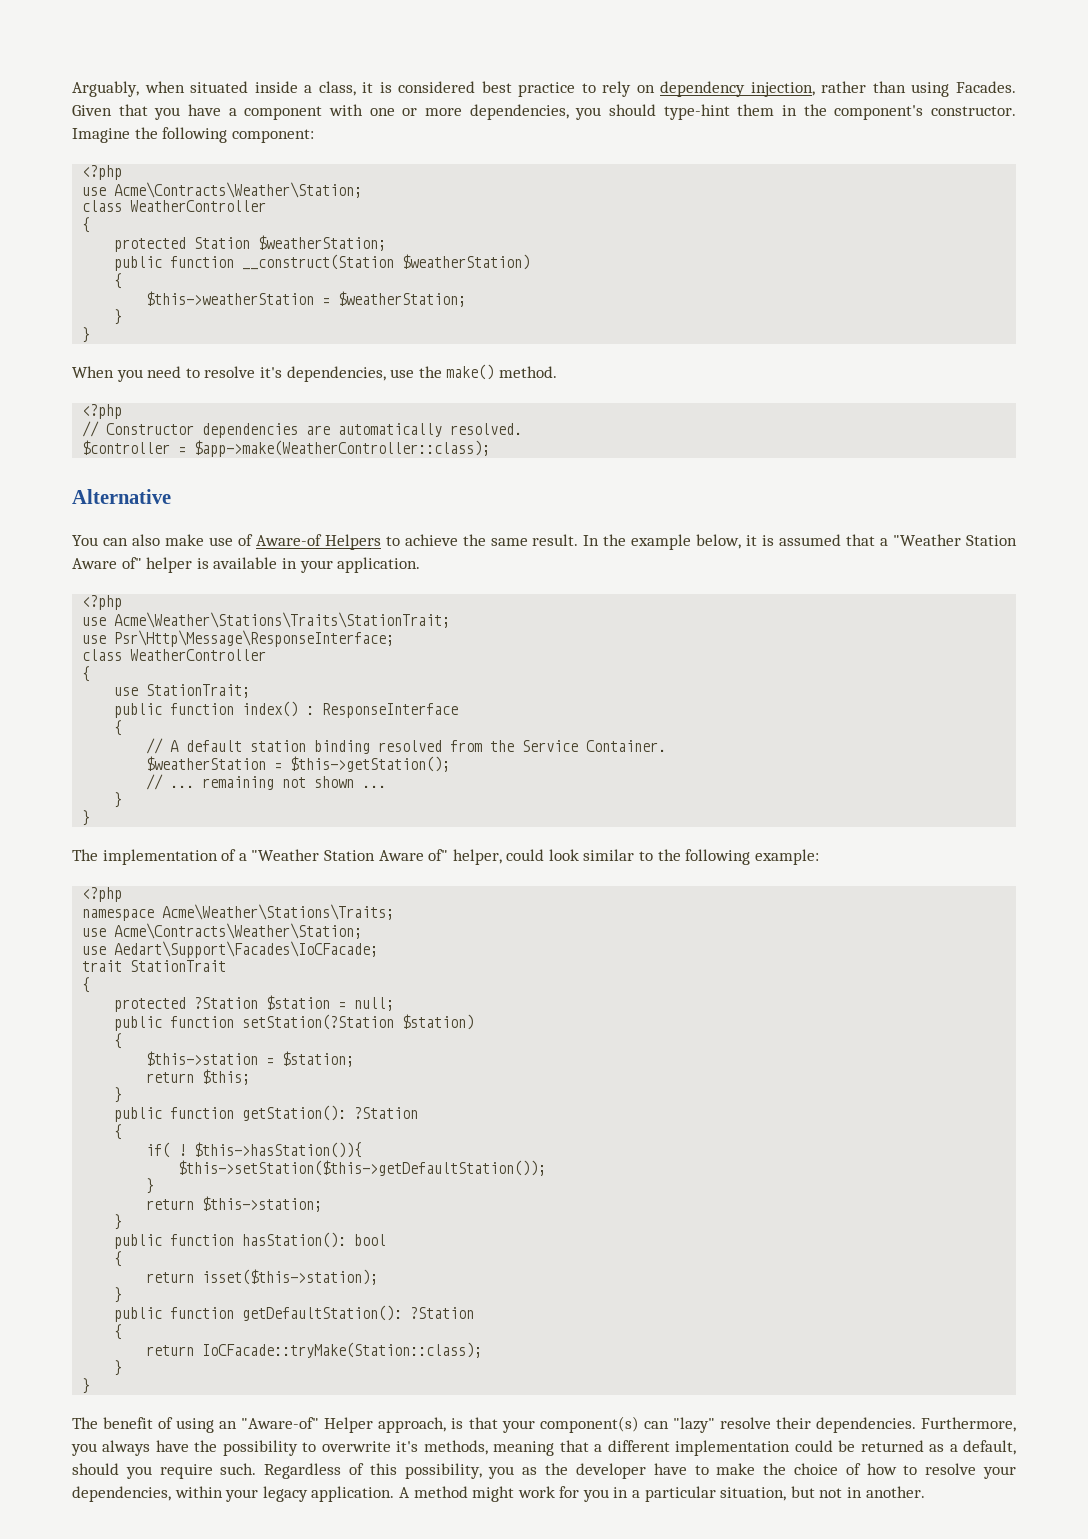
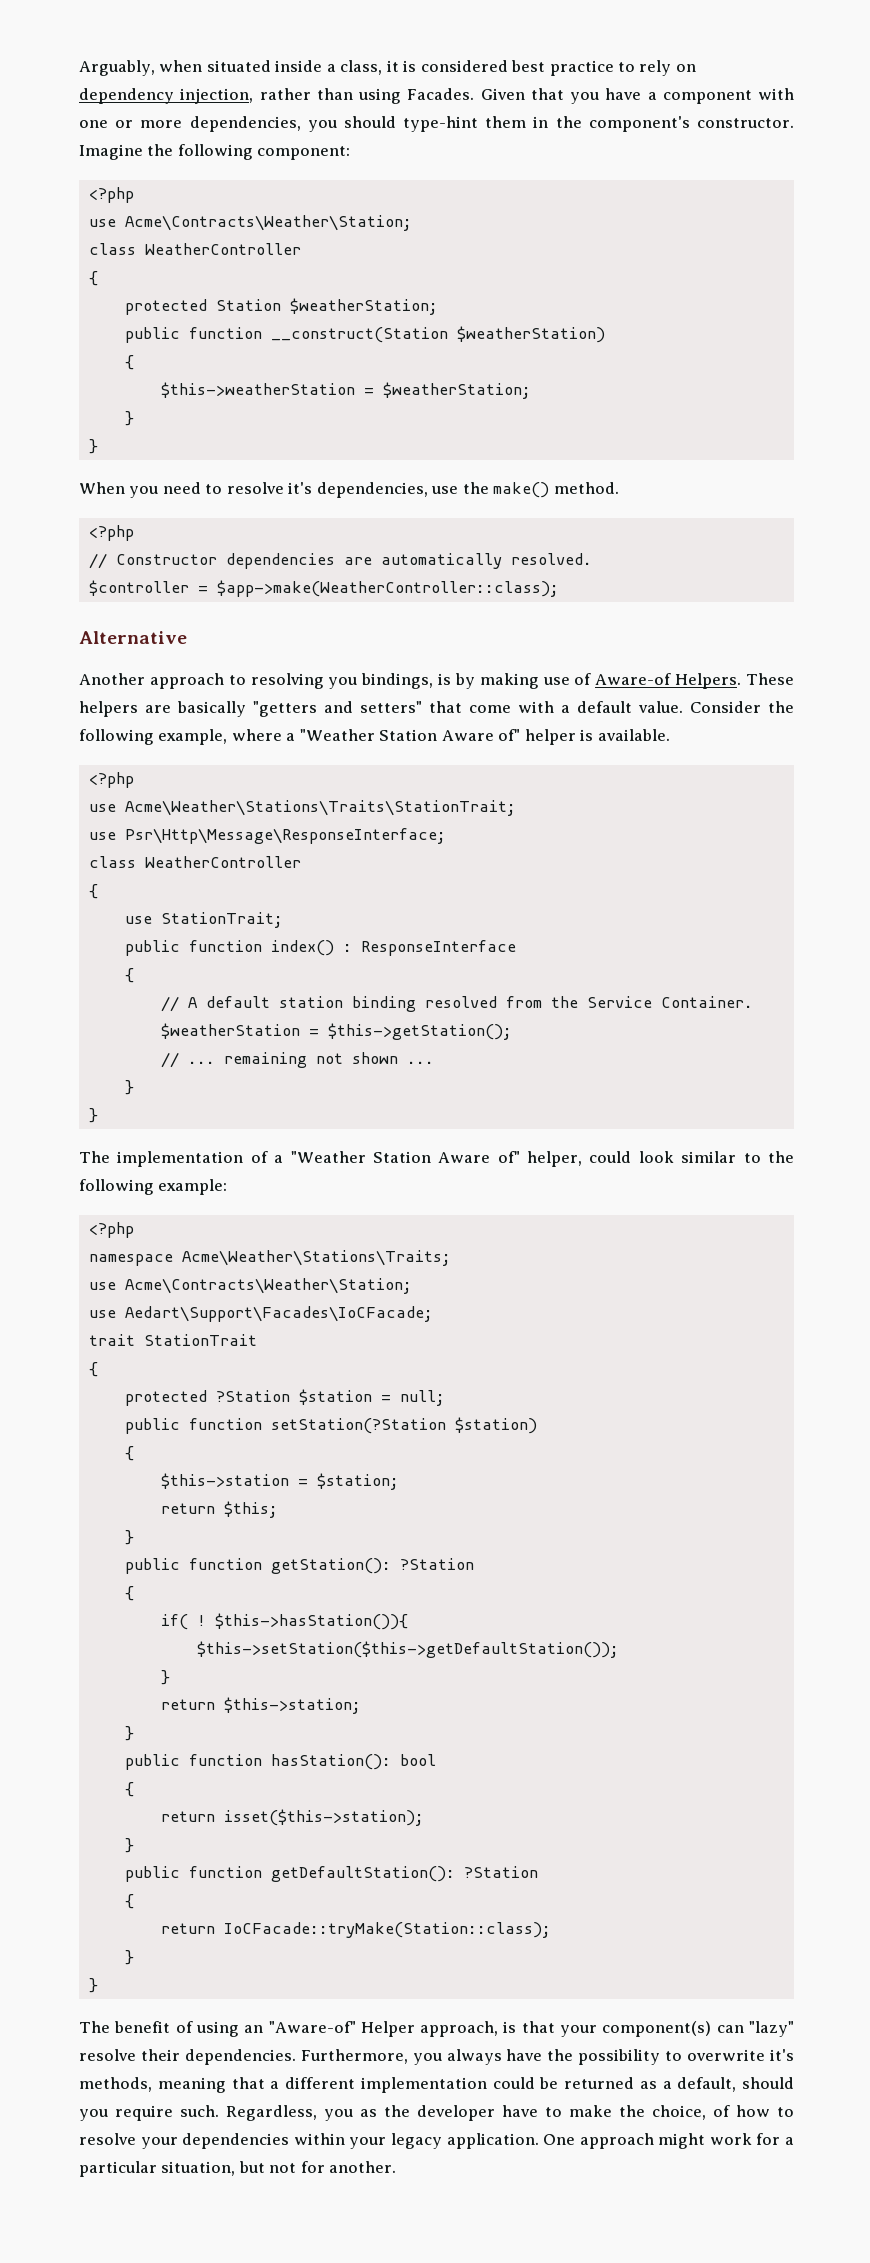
- You can also make use of Aware-of Helpers to achieve the same result. In the example below, it is assumed that a "Weather Station Aware of" helper is available in your application.
+ Another approach to resolving you bindings, is by making use of Aware-of Helpers. These helpers are basically "getters and setters" that come with a default value. Consider the following example, where a "Weather Station Aware of" helper is available.
- Regardless of this possibility, you as the developer have to make the choice of how to resolve your dependencies, within your legacy application.
+ Regardless, you as the developer have to make the choice, of how to resolve your dependencies within your legacy application.
- A method might work for you in a particular situation, but not in another.
+ One approach might work for a particular situation, but not for another.

